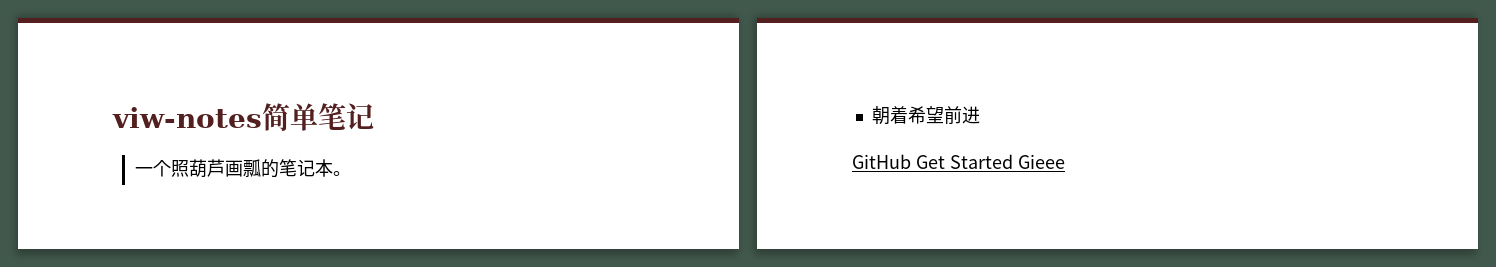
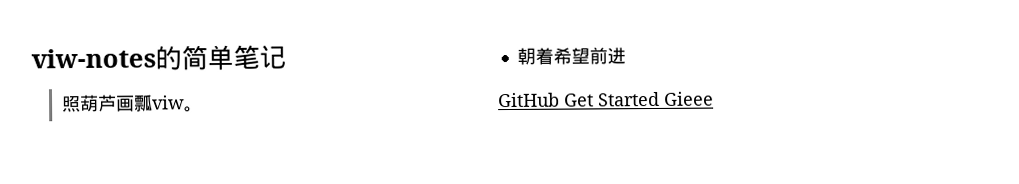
- viw-notes简单笔记
+ viw-notes的简单笔记
- 一个照葫芦画瓢的笔记本。
+ 照葫芦画瓢viw。

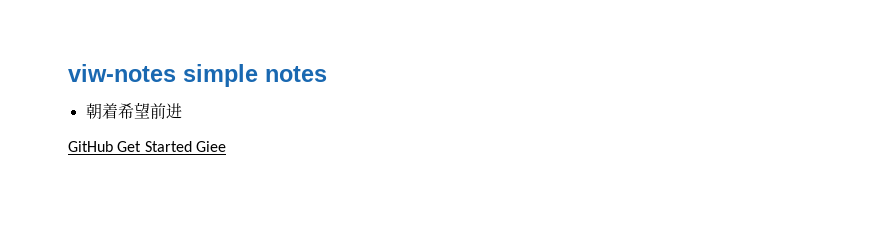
- viw-notes的简单笔记
- 照葫芦画瓢viw。
+ viw-notes simple notes
- GitHub Get Started Gieee
+ GitHub Get Started Giee

